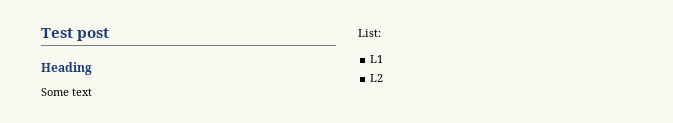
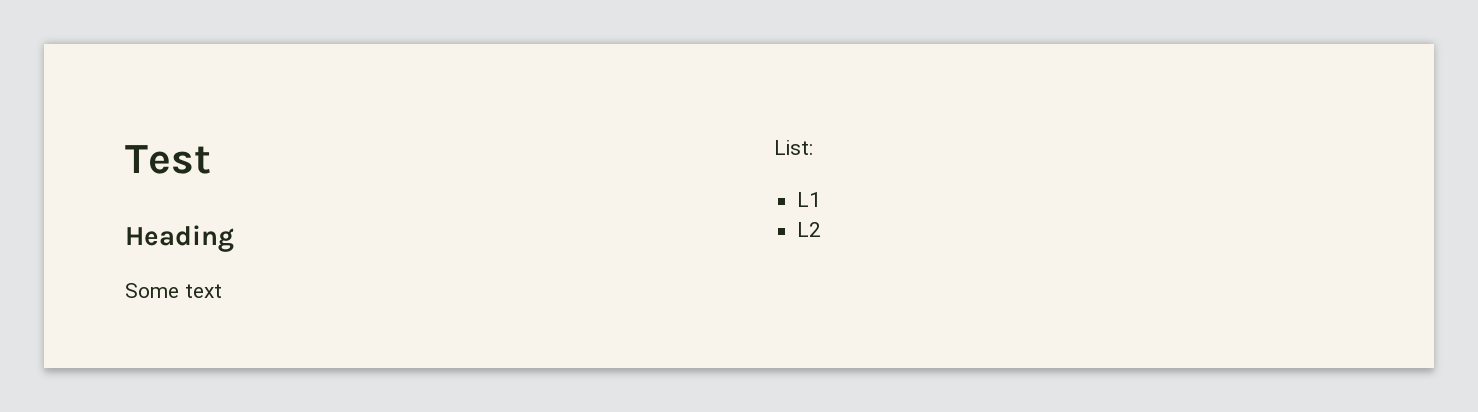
- Test post
+ Test

